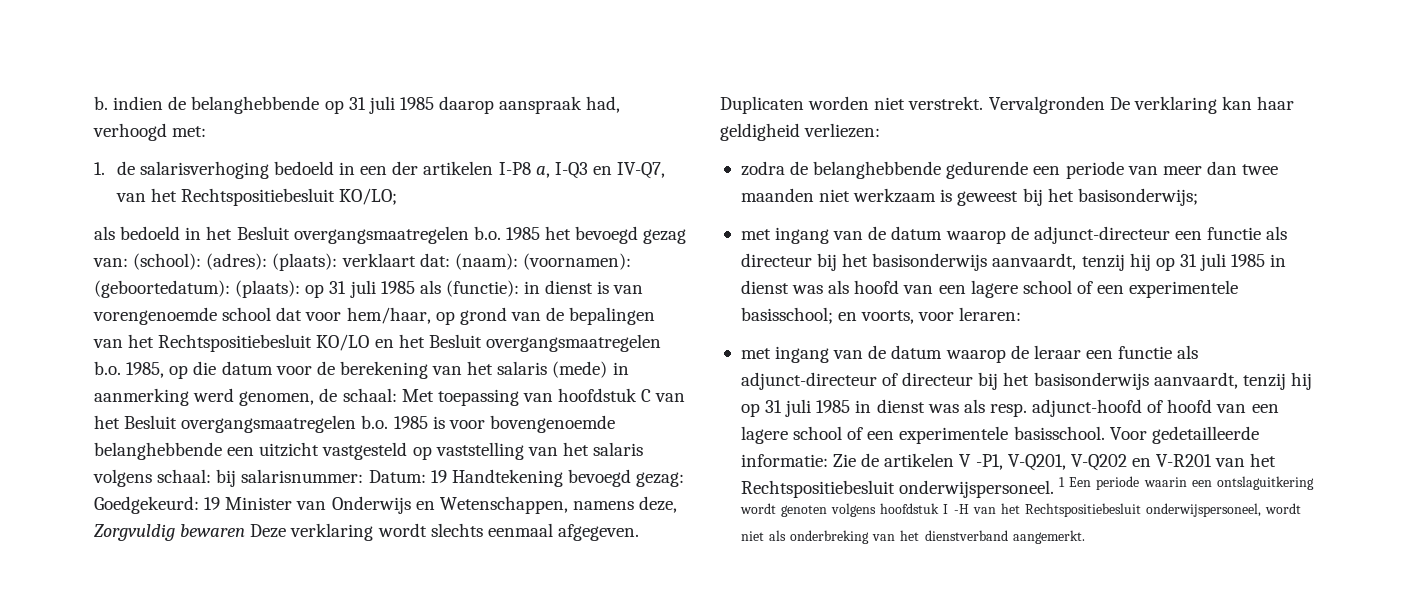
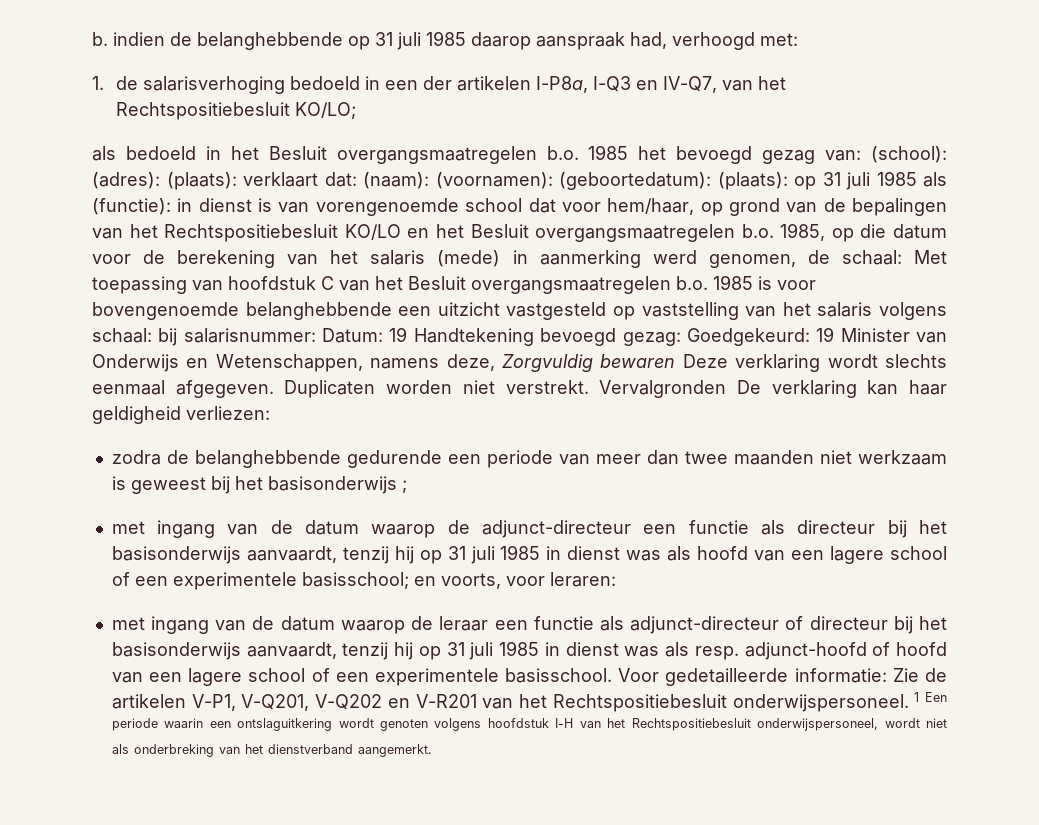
- 1. de salarisverhoging bedoeld in een der artikelen I-P8 a, I-Q3 en IV-Q7, van het Rechtspositiebesluit KO/LO;
+ 1. de salarisverhoging bedoeld in een der artikelen I-P8a, I-Q3 en IV-Q7, van het Rechtspositiebesluit KO/LO;
- zodra de belanghebbende gedurende een periode van meer dan twee maanden niet werkzaam is geweest bij het basisonderwijs;
+ zodra de belanghebbende gedurende een periode van meer dan twee maanden niet werkzaam is geweest bij het basisonderwijs ;
- Voor gedetailleerde informatie: Zie de artikelen V -P1, V-Q201, V-Q202 en V-R201 van het Rechtspositiebesluit onderwijspersoneel.
+ Voor gedetailleerde informatie: Zie de artikelen V-P1, V-Q201, V-Q202 en V-R201 van het Rechtspositiebesluit onderwijspersoneel.
- 1 Een periode waarin een ontslaguitkering wordt genoten volgens hoofdstuk I -H van het Rechtspositiebesluit onderwijspersoneel, wordt niet als onderbreking van het dienstverband aangemerkt.
+ 1 Een periode waarin een ontslaguitkering wordt genoten volgens hoofdstuk I-H van het Rechtspositiebesluit onderwijspersoneel, wordt niet als onderbreking van het dienstverband aangemerkt.

